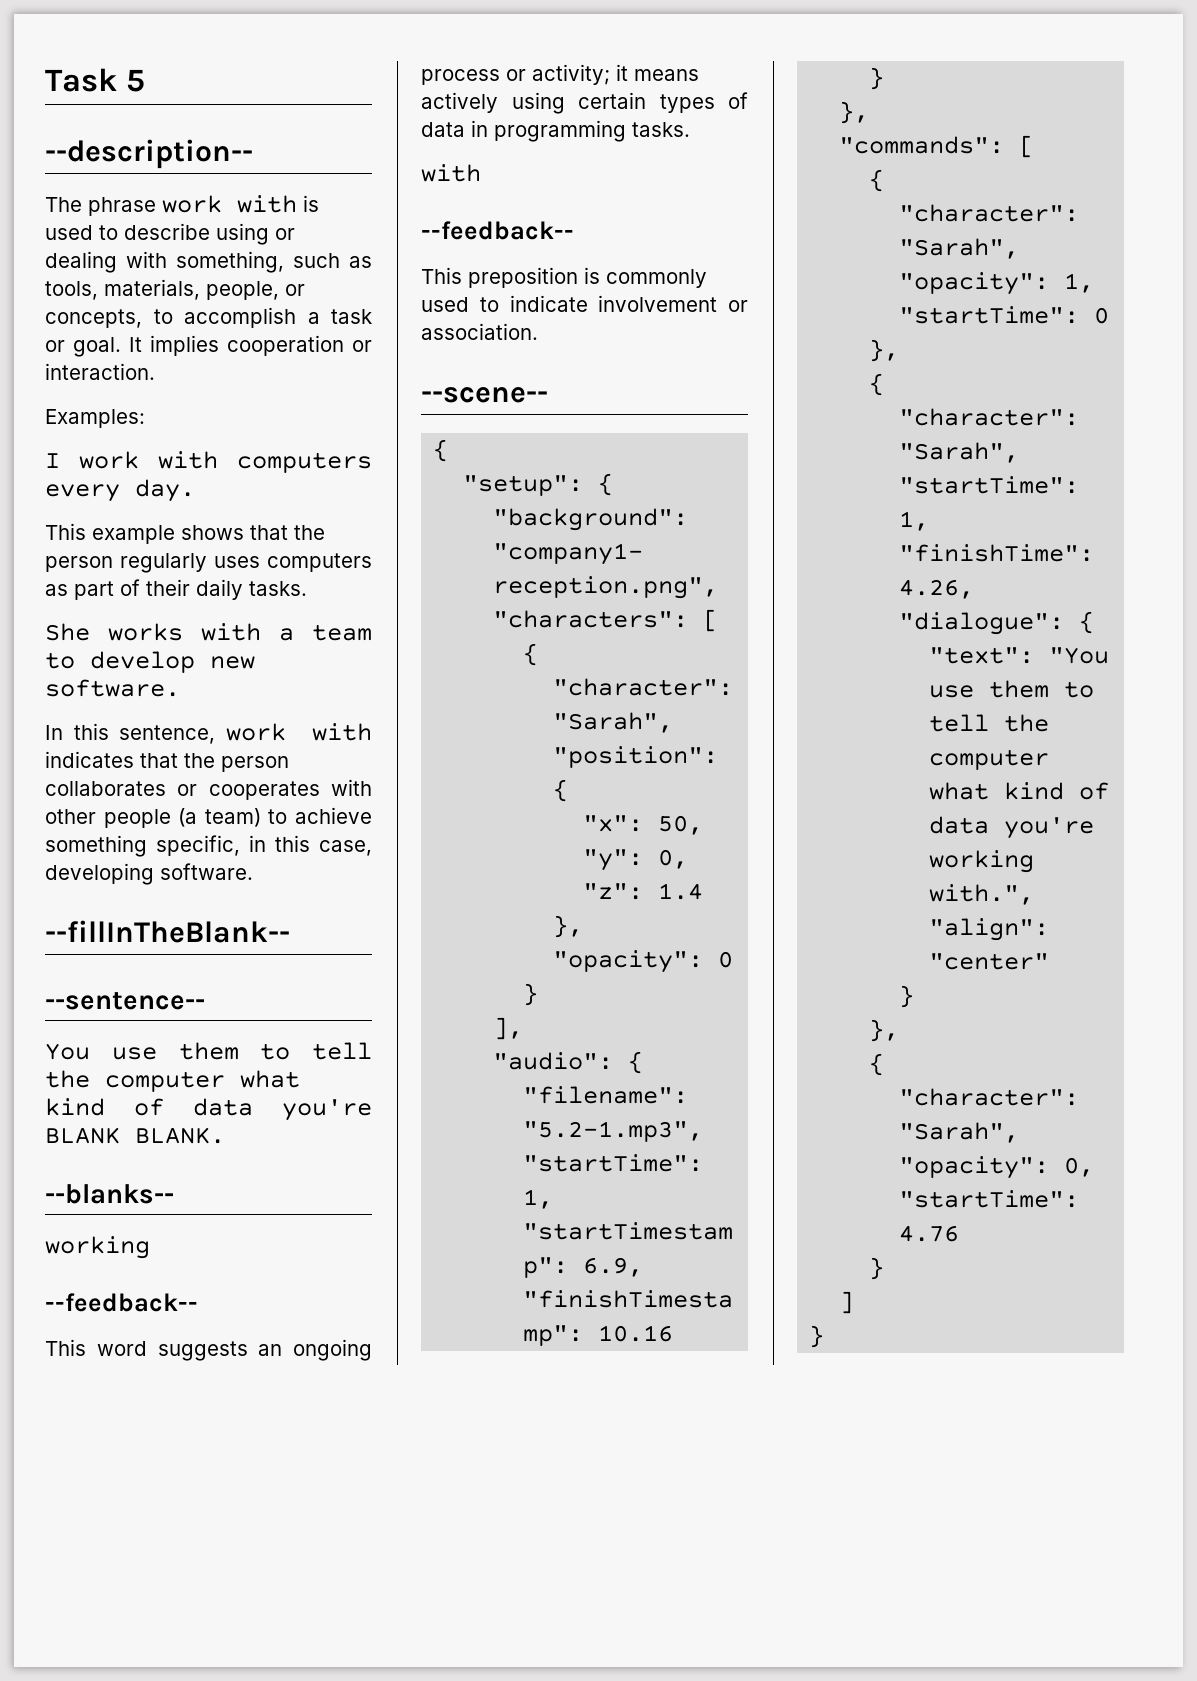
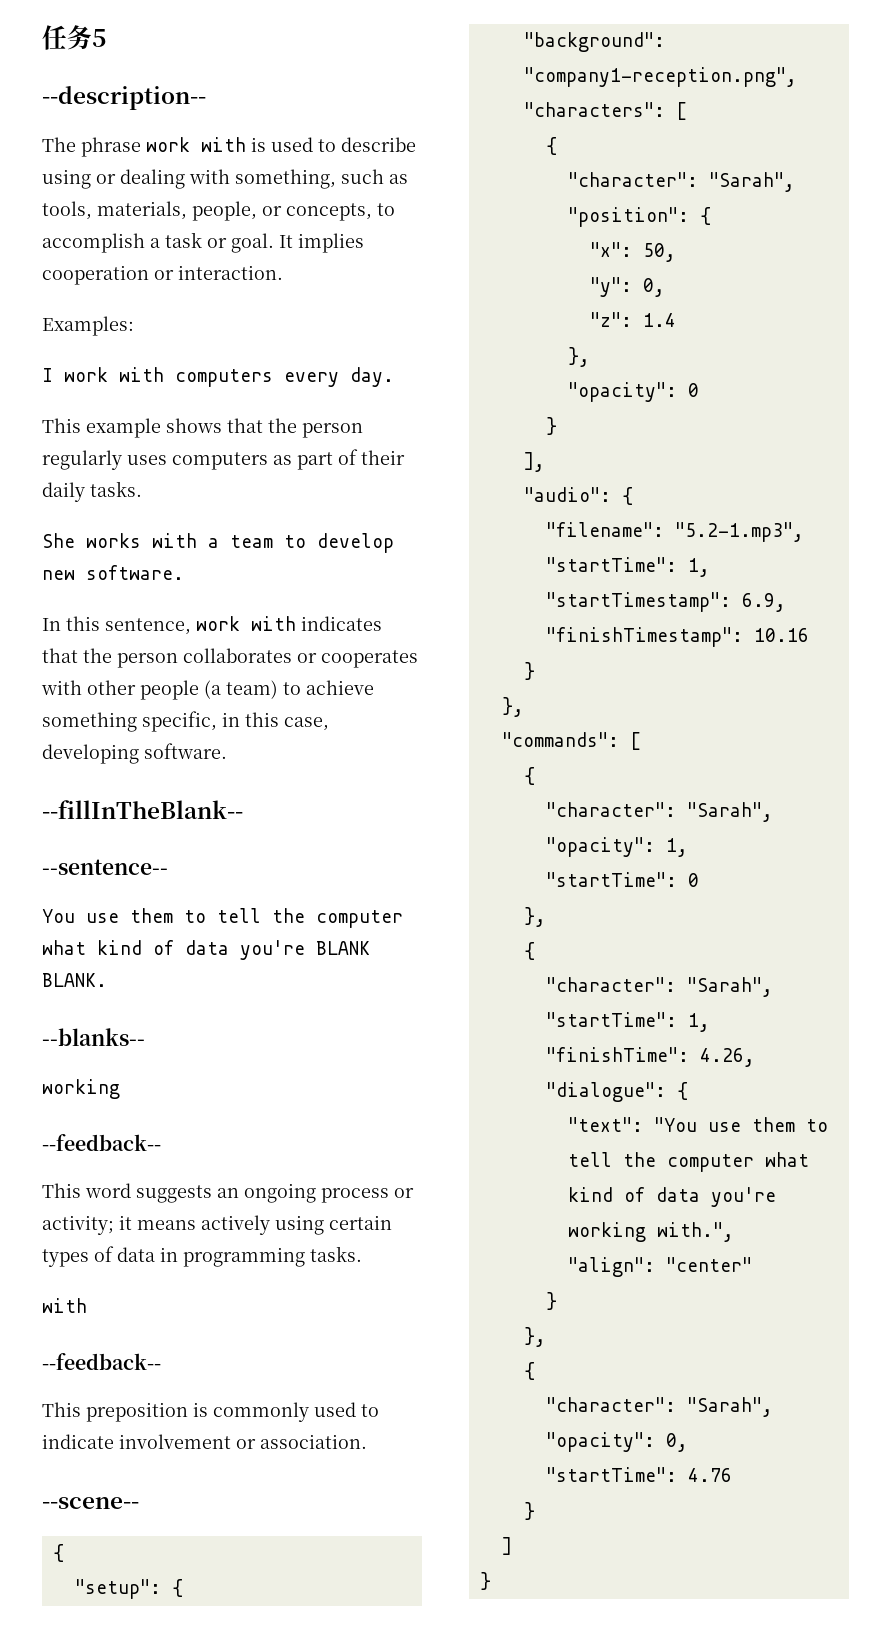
- Task 5
+ 任务5

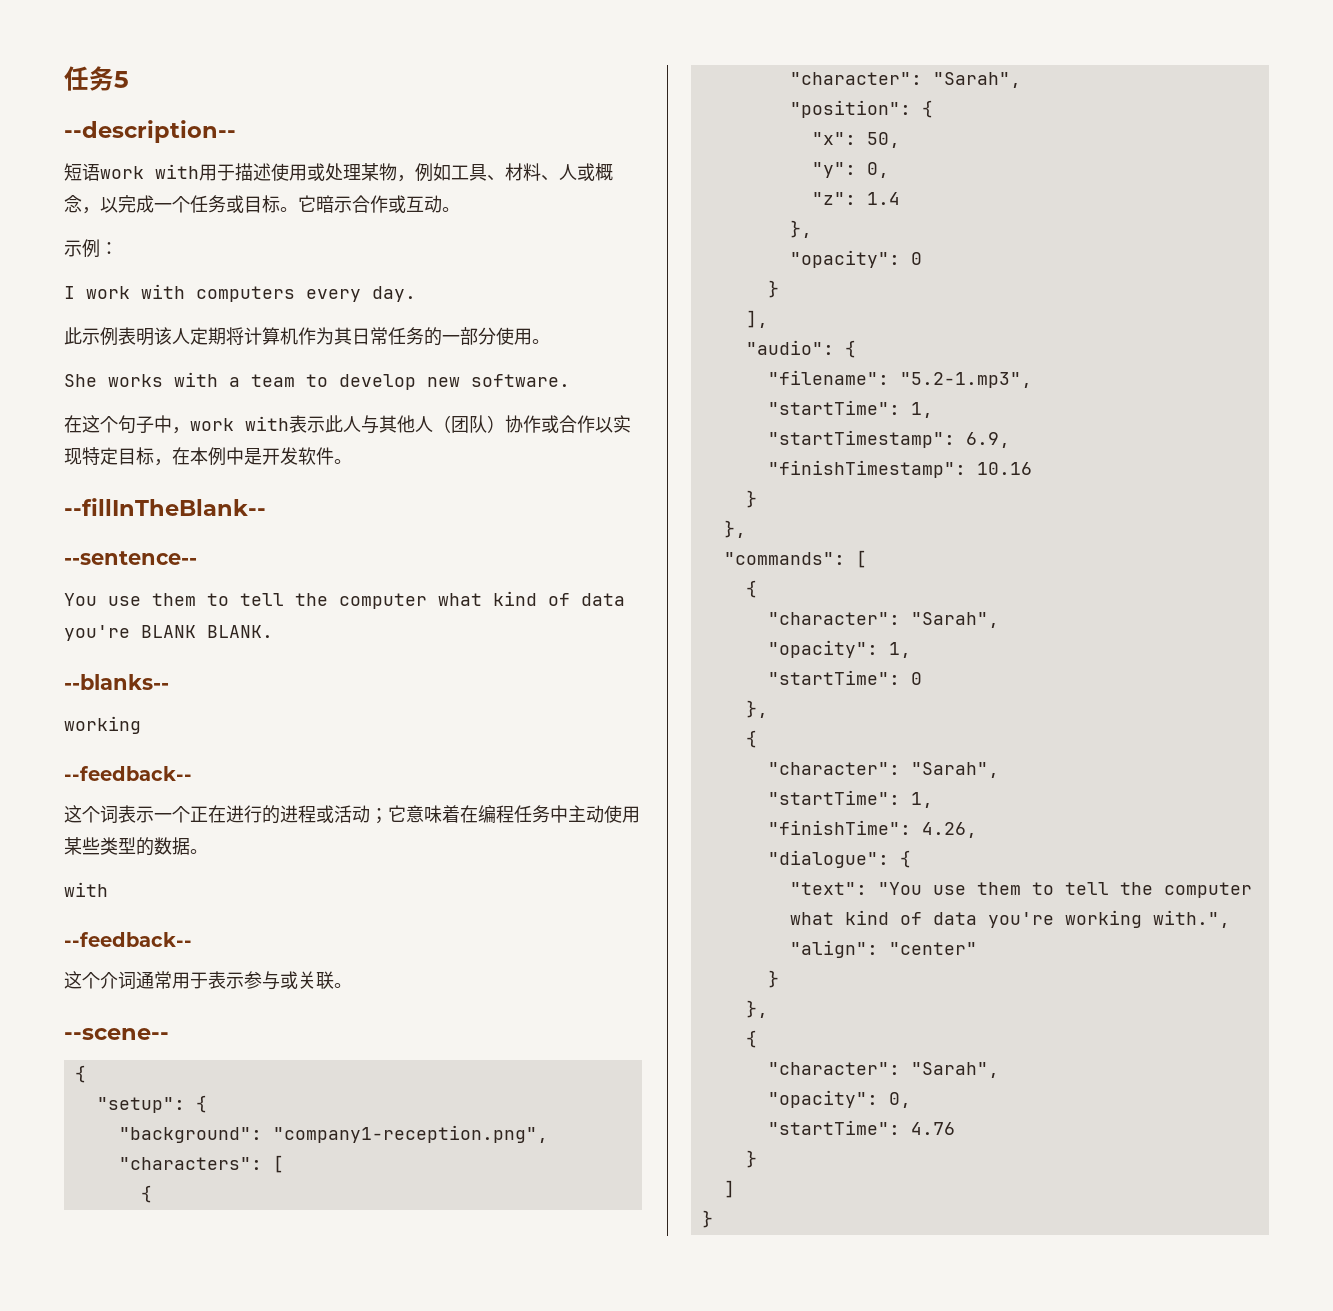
- The phrase work with is used to describe using or dealing with something, such as tools, materials, people, or concepts, to accomplish a task or goal. It implies cooperation or interaction.
- Examples:
+ 短语work with用于描述使用或处理某物，例如工具、材料、人或概念，以完成一个任务或目标。它暗示合作或互动。
+ 示例：
- This example shows that the person regularly uses computers as part of their daily tasks.
+ 此示例表明该人定期将计算机作为其日常任务的一部分使用。
- In this sentence, work with indicates that the person collaborates or cooperates with other people (a team) to achieve something specific, in this case, developing software.
+ 在这个句子中，work with表示此人与其他人（团队）协作或合作以实现特定目标，在本例中是开发软件。
- This word suggests an ongoing process or activity; it means actively using certain types of data in programming tasks.
+ 这个词表示一个正在进行的进程或活动；它意味着在编程任务中主动使用某些类型的数据。
  with
  --feedback--
- This preposition is commonly used to indicate involvement or association.
+ 这个介词通常用于表示参与或关联。

